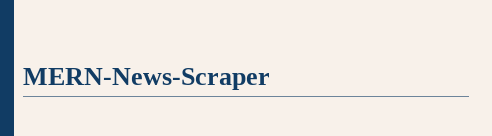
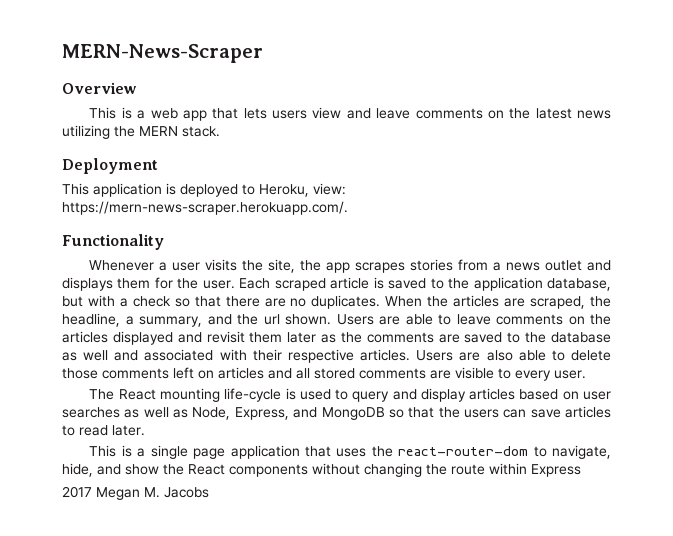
+ Overview
+ This is a web app that lets users view and leave comments on the latest news utilizing the MERN stack.
+ Deployment
+ This application is deployed to Heroku, view: https://mern-news-scraper.herokuapp.com/.
+ Functionality
+ Whenever a user visits the site, the app scrapes stories from a news outlet and displays them for the user. Each scraped article is saved to the application database, but with a check so that there are no duplicates. When the articles are scraped, the headline, a summary, and the url shown. Users are able to leave comments on the articles displayed and revisit them later as the comments are saved to the database as well and associated with their respective articles. Users are also able to delete those comments left on articles and all stored comments are visible to every user.
+ The React mounting life-cycle is used to query and display articles based on user searches as well as Node, Express, and MongoDB so that the users can save articles to read later.
+ This is a single page application that uses the react-router-dom to navigate, hide, and show the React components without changing the route within Express
+ 2017 Megan M. Jacobs

